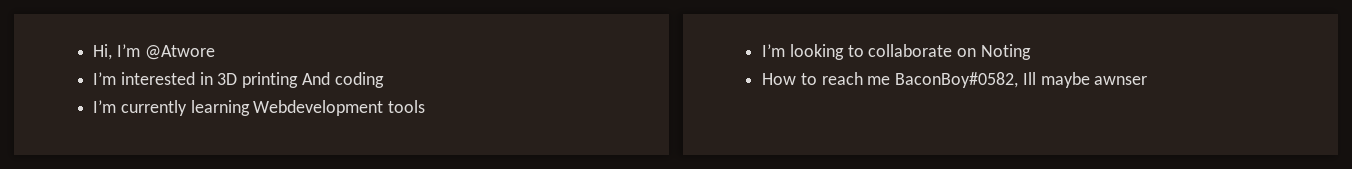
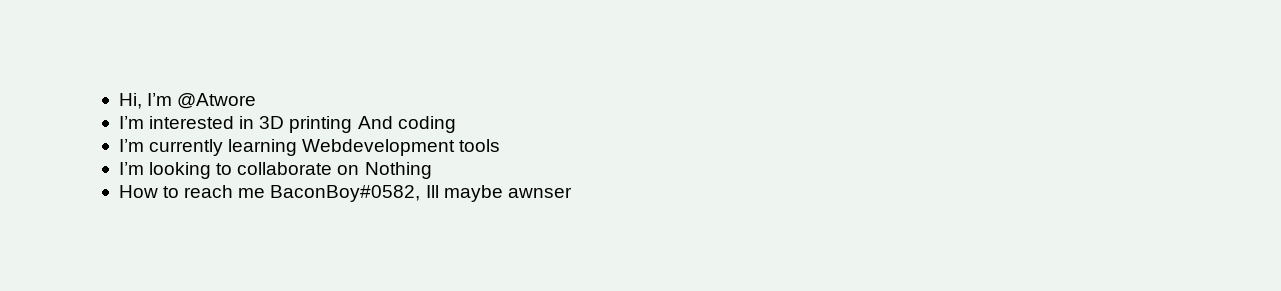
- I’m looking to collaborate on Noting
+ I’m looking to collaborate on Nothing

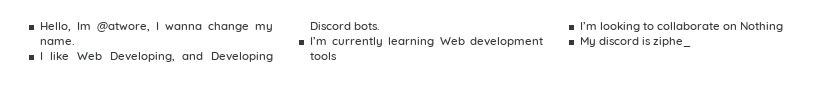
- Hi, I’m @Atwore
- I’m interested in 3D printing And coding
+ Hello, Im @atwore, I wanna change my name.
+ I like Web Developing, and Developing Discord bots.
- I’m currently learning Webdevelopment tools
+ I’m currently learning Web development tools
- How to reach me BaconBoy#0582, Ill maybe awnser
+ My discord is ziphe_

